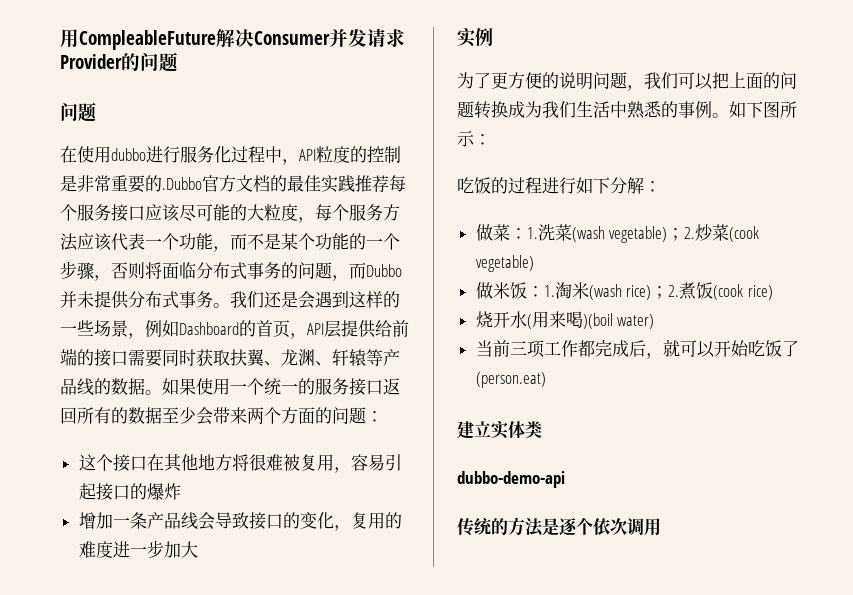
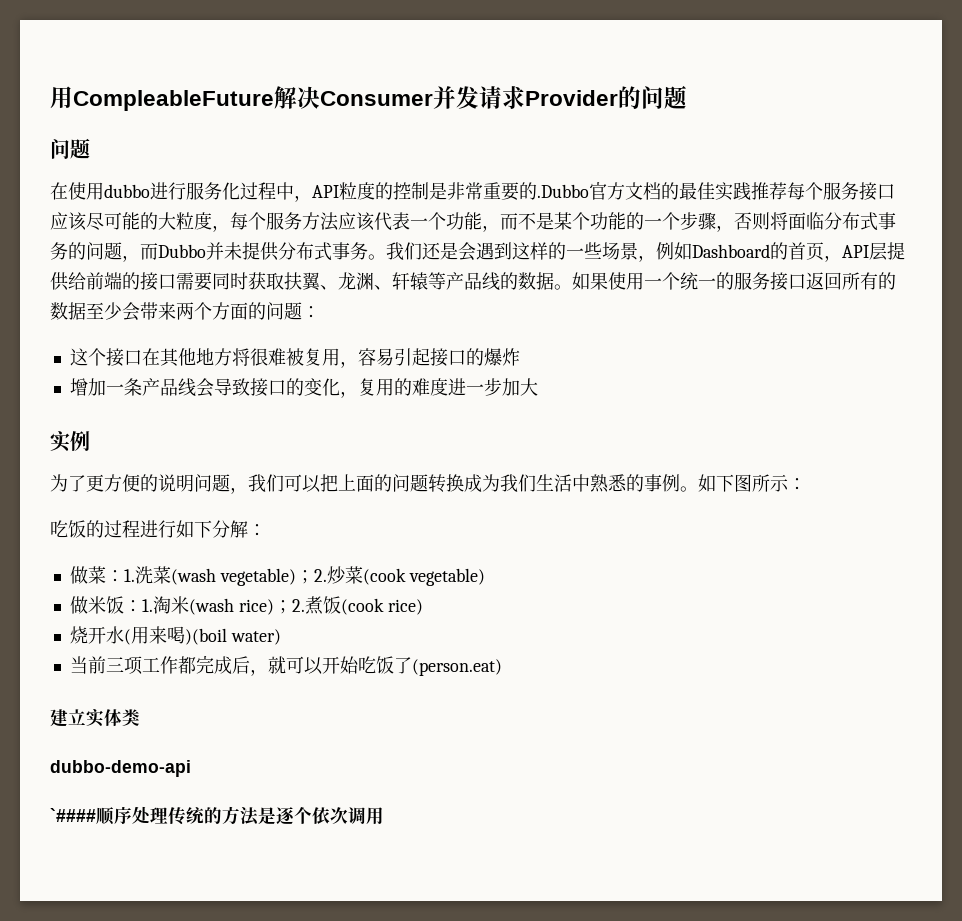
- 传统的方法是逐个依次调用
+ `####顺序处理传统的方法是逐个依次调用

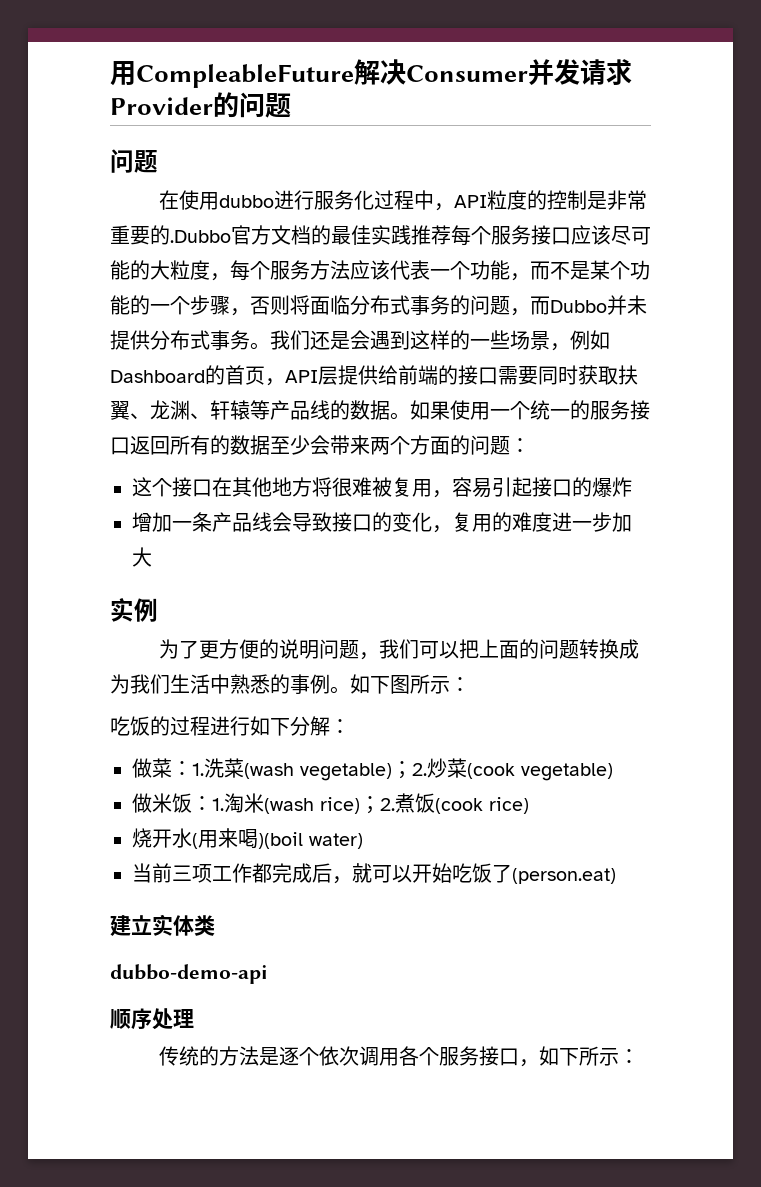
- `####顺序处理传统的方法是逐个依次调用
+ 顺序处理
+ 传统的方法是逐个依次调用各个服务接口，如下所示：

